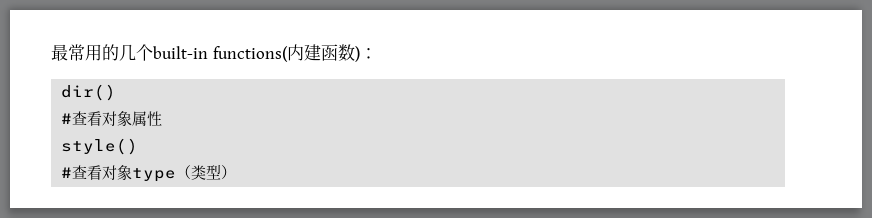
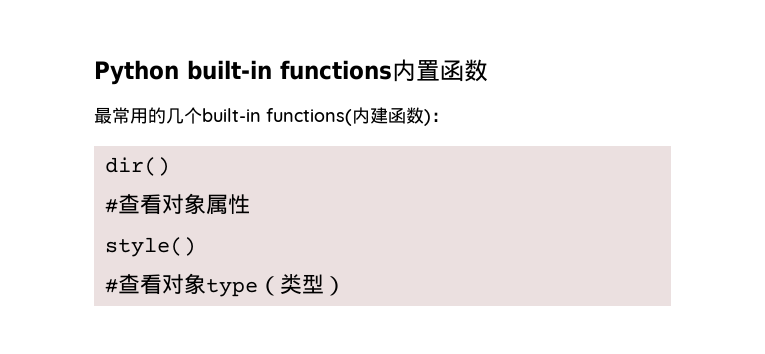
+ Python built-in functions内置函数

